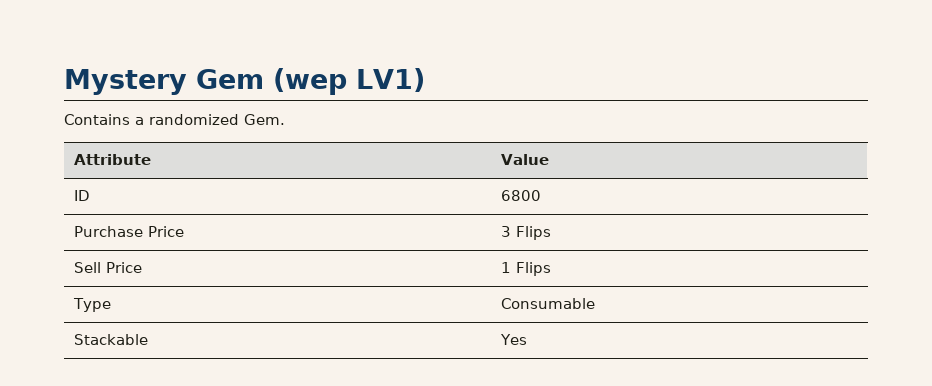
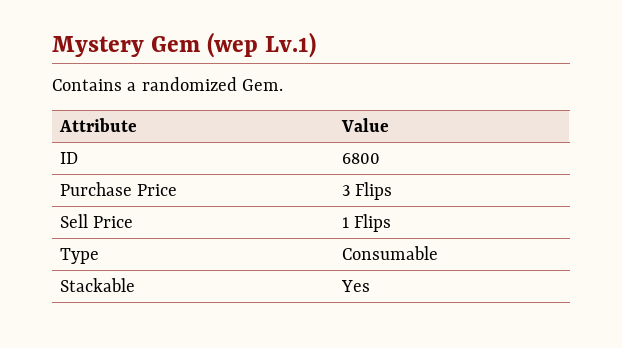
- Mystery Gem (wep LV1)
+ Mystery Gem (wep Lv.1)

